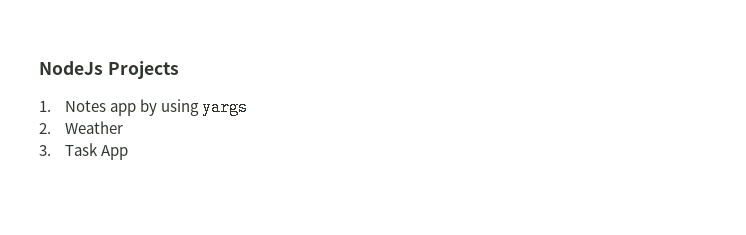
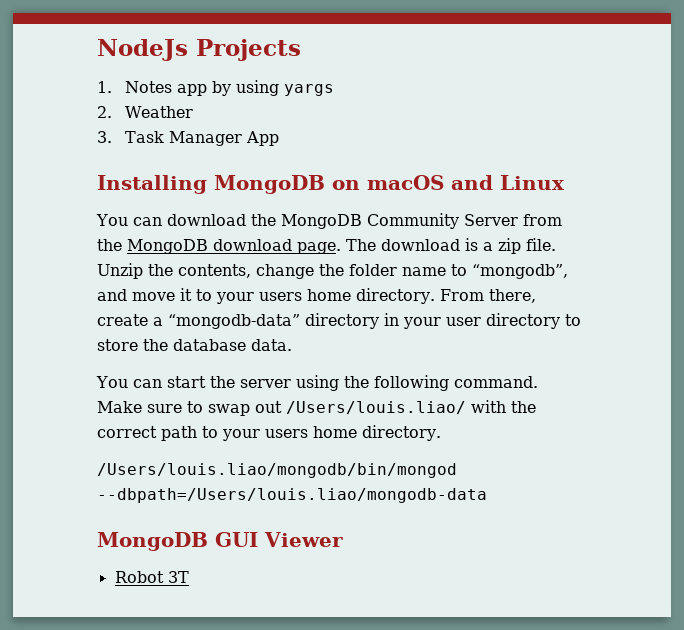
- 3. Task App
+ 3. Task Manager App
+ Installing MongoDB on macOS and Linux
+ You can download the MongoDB Community Server from the MongoDB download page. The download is a zip file. Unzip the contents, change the folder name to “mongodb”, and move it to your users home directory. From there, create a “mongodb-data” directory in your user directory to store the database data.
+ You can start the server using the following command. Make sure to swap out /Users/louis.liao/ with the correct path to your users home directory.
+ /Users/louis.liao/mongodb/bin/mongod --dbpath=/Users/louis.liao/mongodb-data
+ MongoDB GUI Viewer
+ Robot 3T

